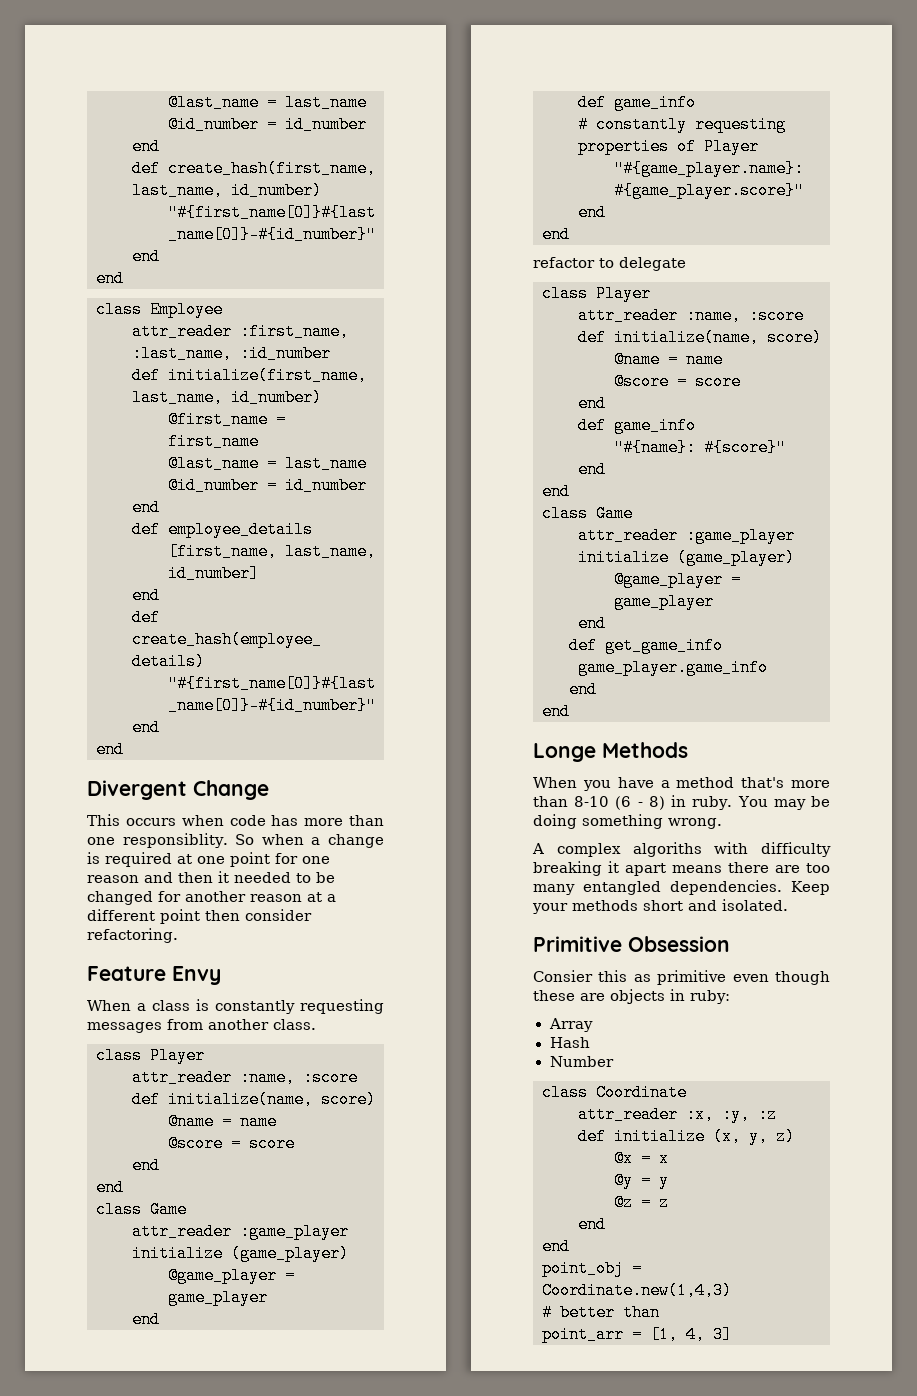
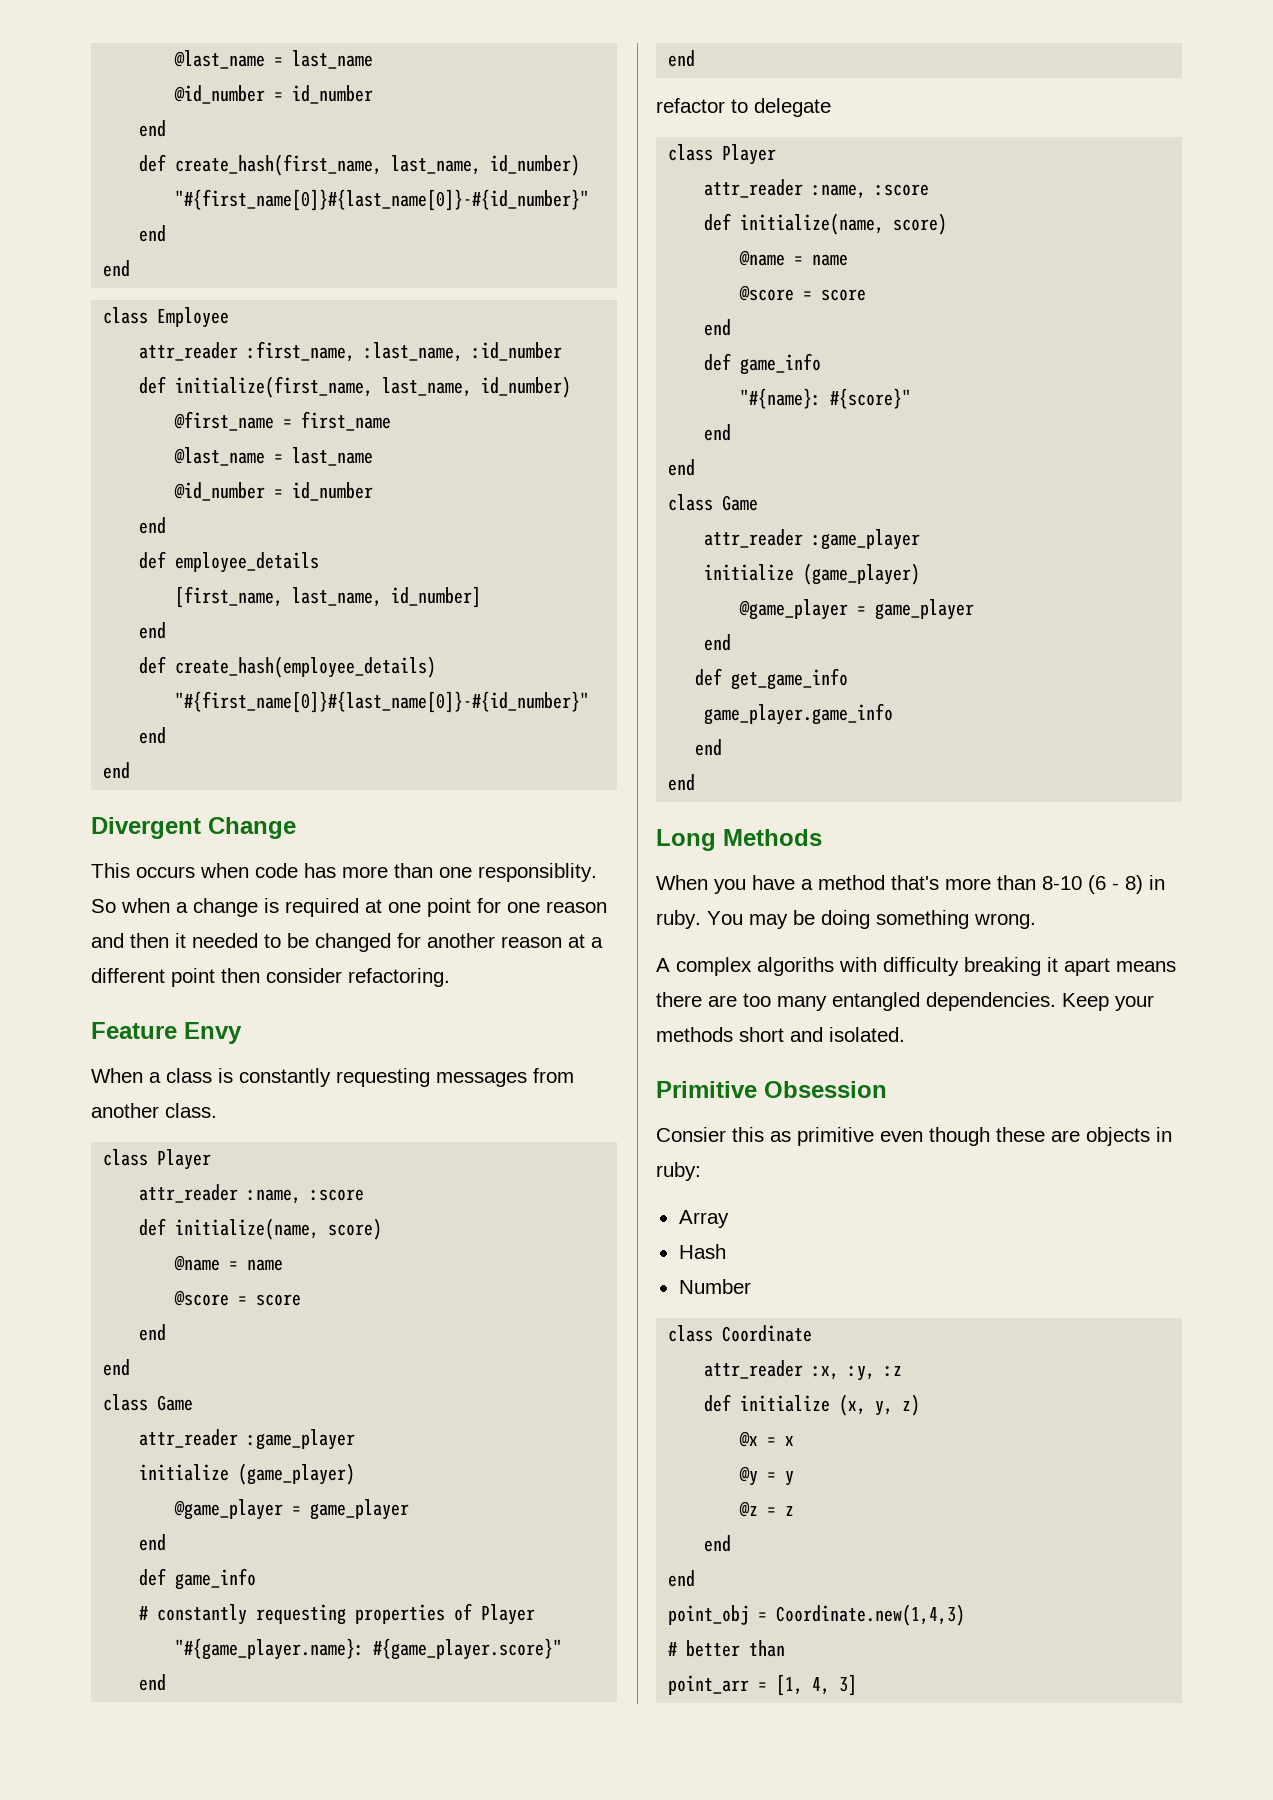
- Longe Methods
+ Long Methods

